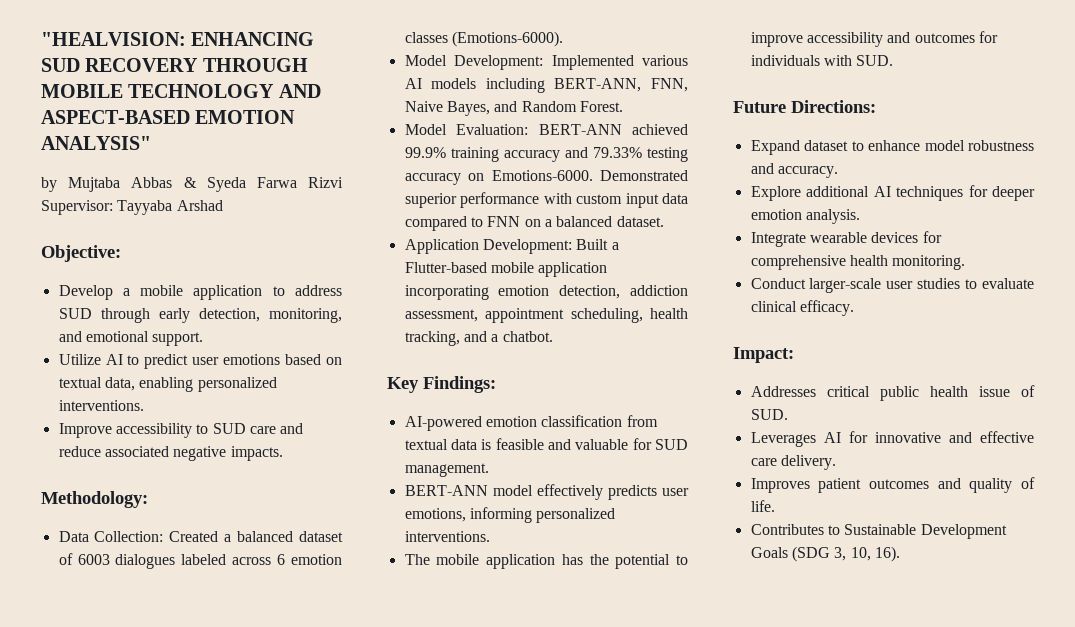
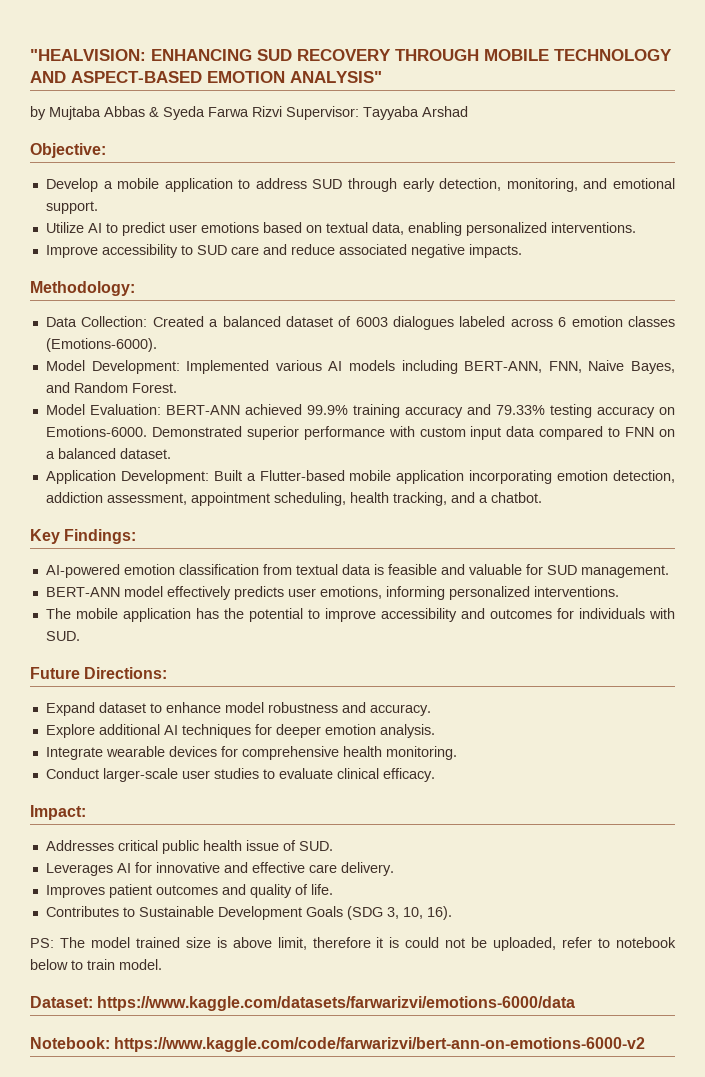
+ PS: The model trained size is above limit, therefore it is could not be uploaded, refer to notebook below to train model.
+ Dataset: https://www.kaggle.com/datasets/farwarizvi/emotions-6000/data
+ Notebook: https://www.kaggle.com/code/farwarizvi/bert-ann-on-emotions-6000-v2

